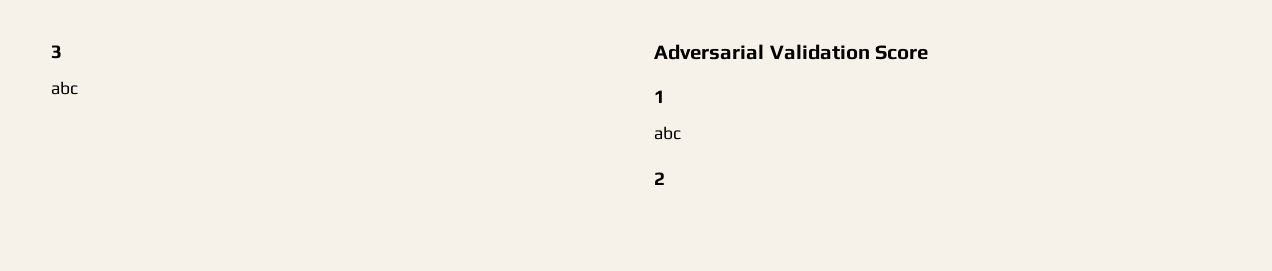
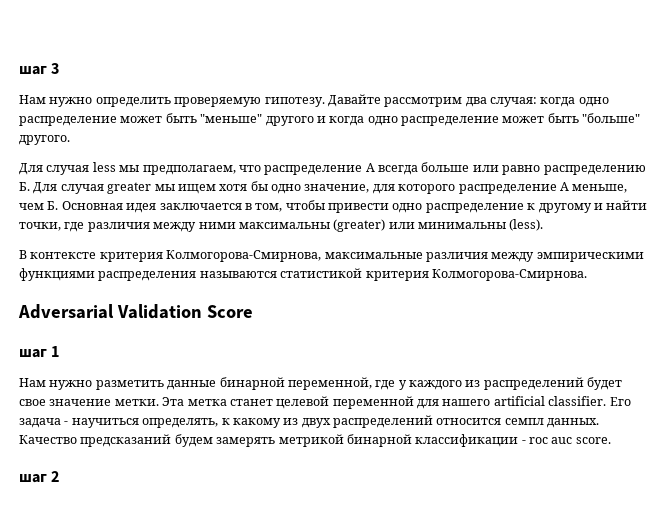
- 3
- abc
+ шаг 3
+ Нам нужно определить проверяемую гипотезу. Давайте рассмотрим два случая: когда одно распределение может быть "меньше" другого и когда одно распределение может быть "больше" другого.
+ Для случая less мы предполагаем, что распределение А всегда больше или равно распределению Б. Для случая greater мы ищем хотя бы одно значение, для которого распределение А меньше, чем Б. Основная идея заключается в том, чтобы привести одно распределение к другому и найти точки, где различия между ними максимальны (greater) или минимальны (less).
+ В контексте критерия Колмогорова-Смирнова, максимальные различия между эмпирическими функциями распределения называются статистикой критерия Колмогорова-Смирнова.
- 1
- abc
- 2
+ шаг 1
+ Нам нужно разметить данные бинарной переменной, где у каждого из распределений будет свое значение метки. Эта метка станет целевой переменной для нашего artificial classifier. Его задача - научиться определять, к какому из двух распределений относится семпл данных. Качество предсказаний будем замерять метрикой бинарной классификации - roc auc score.
+ шаг 2

